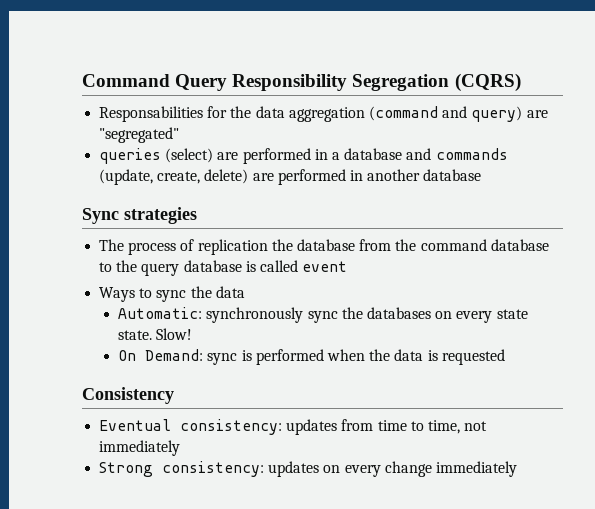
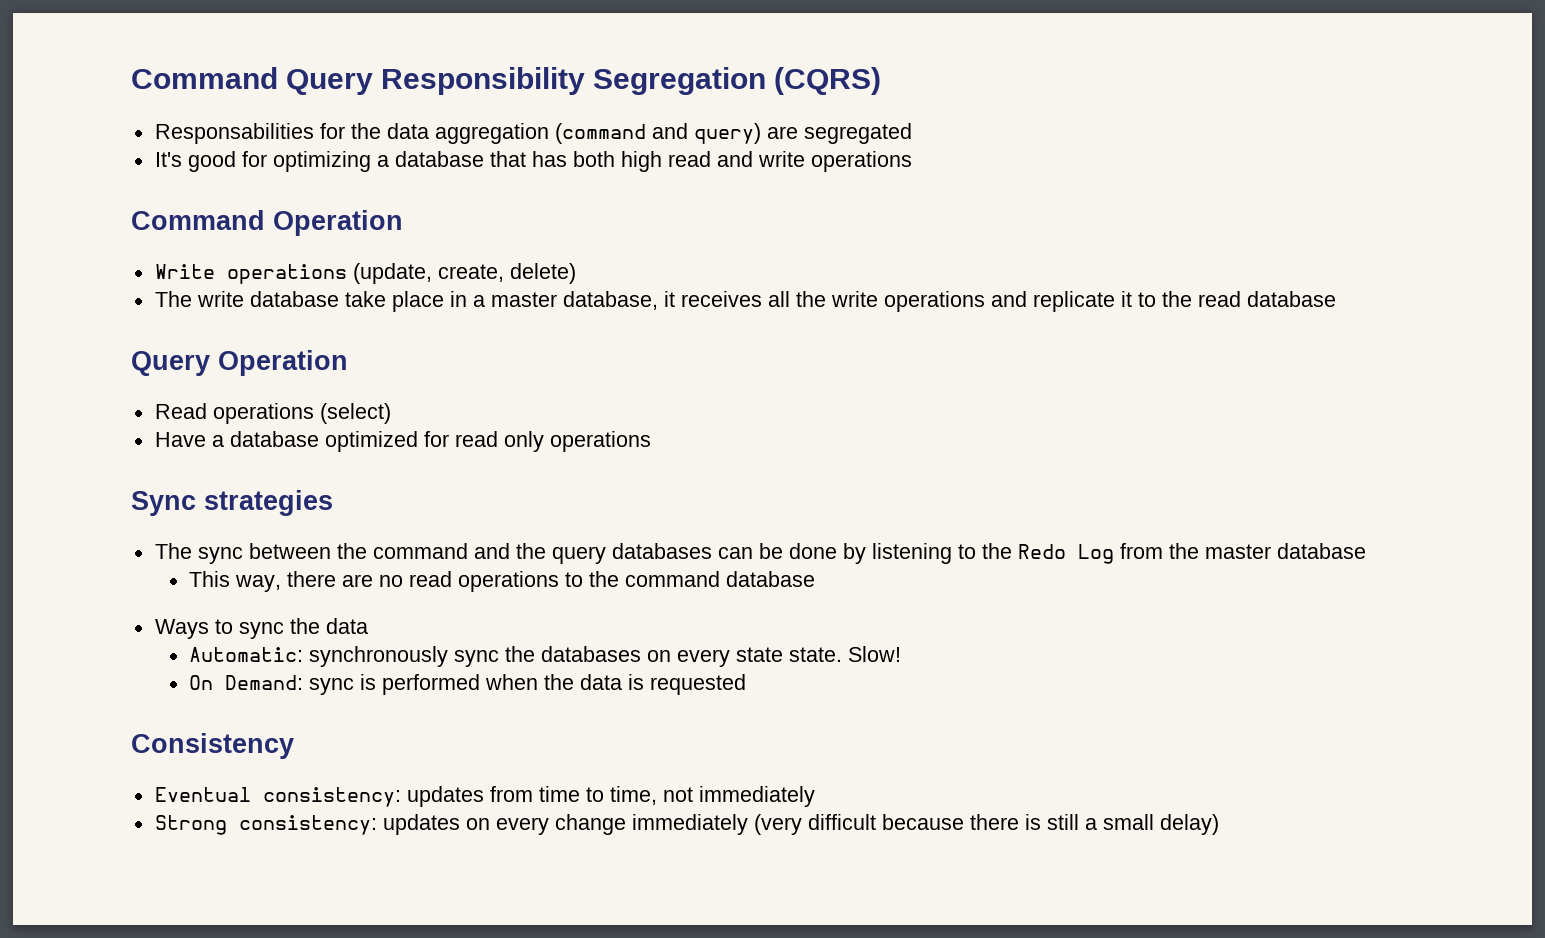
- Responsabilities for the data aggregation (command and query) are "segregated"
- queries (select) are performed in a database and commands (update, create, delete) are performed in another database
+ Responsabilities for the data aggregation (command and query) are segregated
+ It's good for optimizing a database that has both high read and write operations
+ Command Operation
+ Write operations (update, create, delete)
+ The write database take place in a master database, it receives all the write operations and replicate it to the read database
+ Query Operation
+ Read operations (select)
+ Have a database optimized for read only operations
  Sync strategies
- The process of replication the database from the command database to the query database is called event
+ The sync between the command and the query databases can be done by listening to the Redo Log from the master database
+ This way, there are no read operations to the command database
- Strong consistency: updates on every change immediately
+ Strong consistency: updates on every change immediately (very difficult because there is still a small delay)

